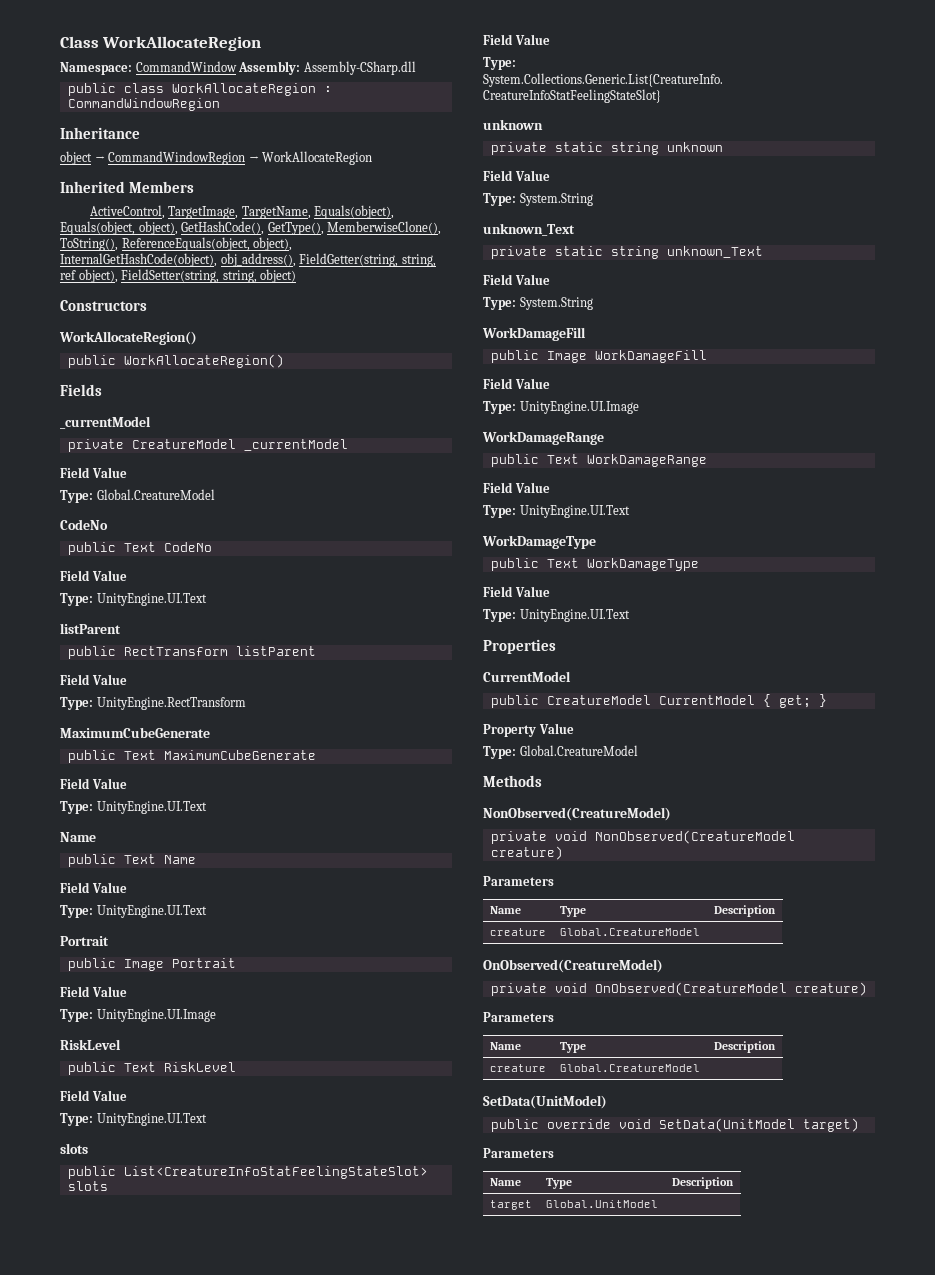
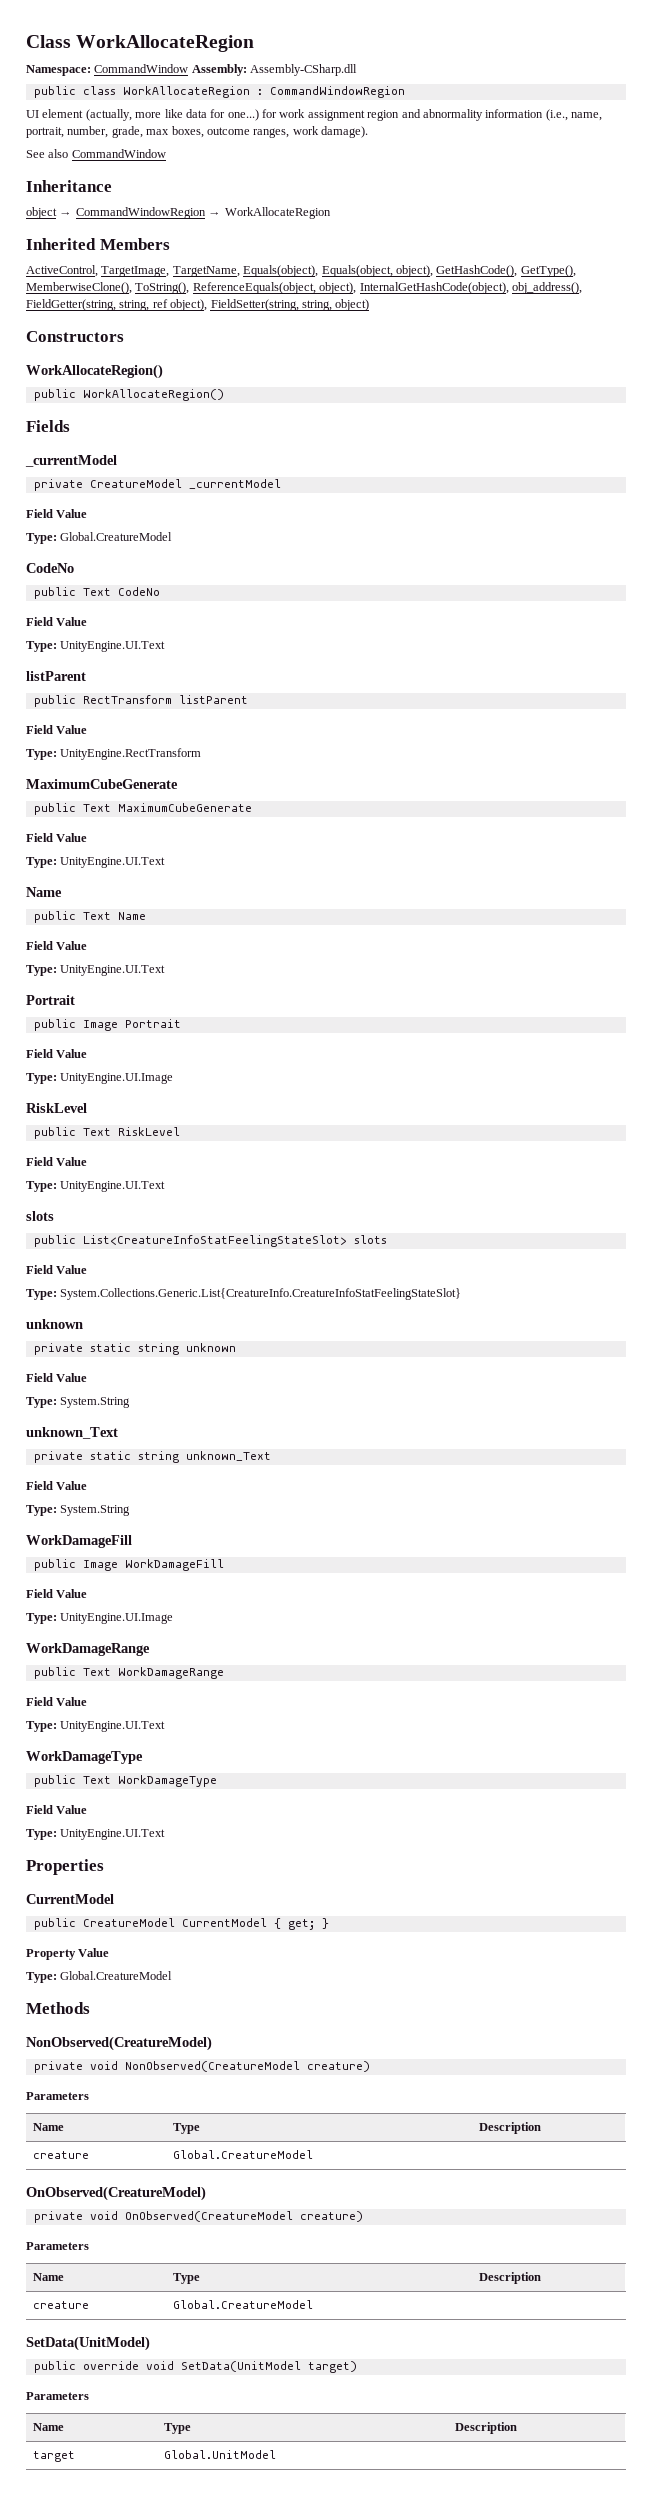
+ UI element (actually, more like data for one...) for work assignment region and abnormality information (i.e., name, portrait, number, grade, max boxes, outcome ranges, work damage).
+ See also CommandWindow

